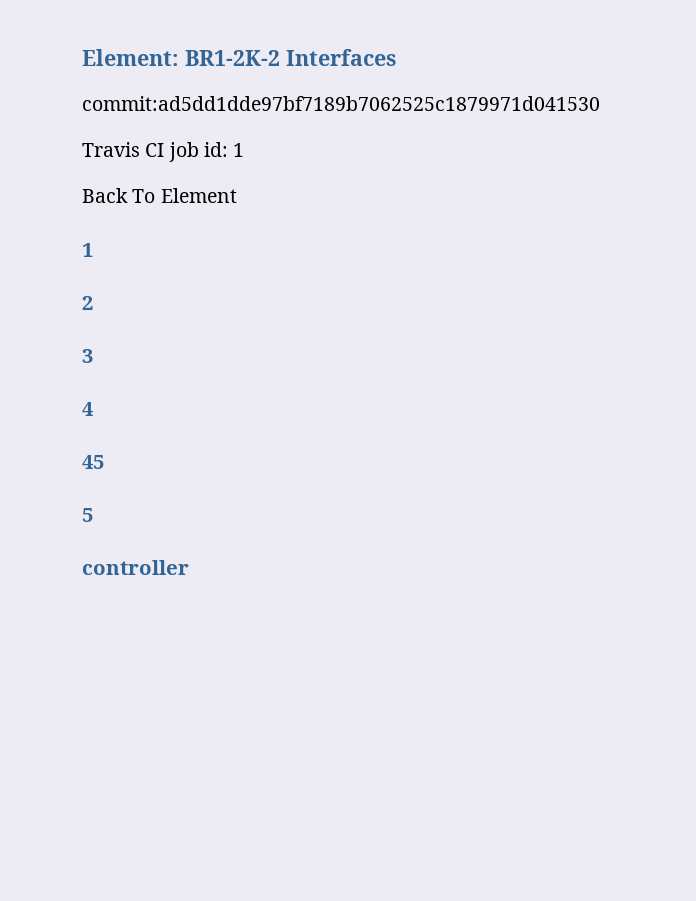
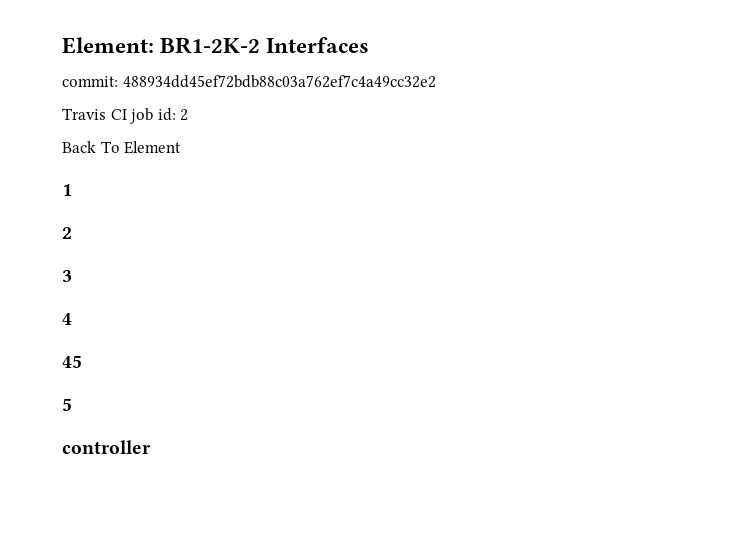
- commit:ad5dd1dde97bf7189b7062525c1879971d041530
+ commit: 488934dd45ef72bdb88c03a762ef7c4a49cc32e2
- Travis CI job id: 1
+ Travis CI job id: 2

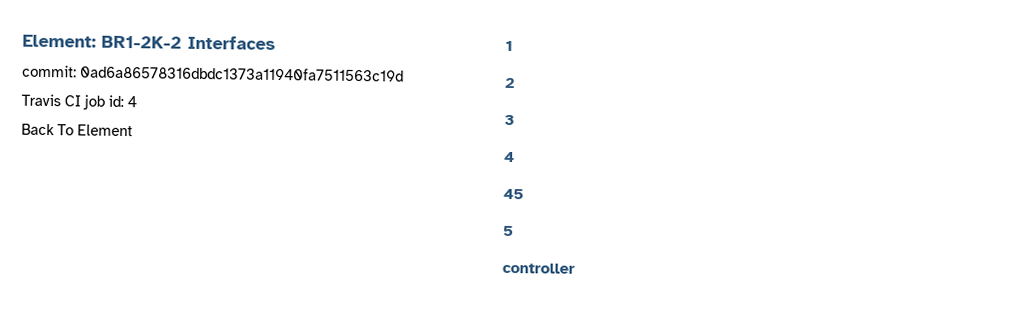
- commit: 488934dd45ef72bdb88c03a762ef7c4a49cc32e2
+ commit: 0ad6a86578316dbdc1373a11940fa7511563c19d
- Travis CI job id: 2
+ Travis CI job id: 4

